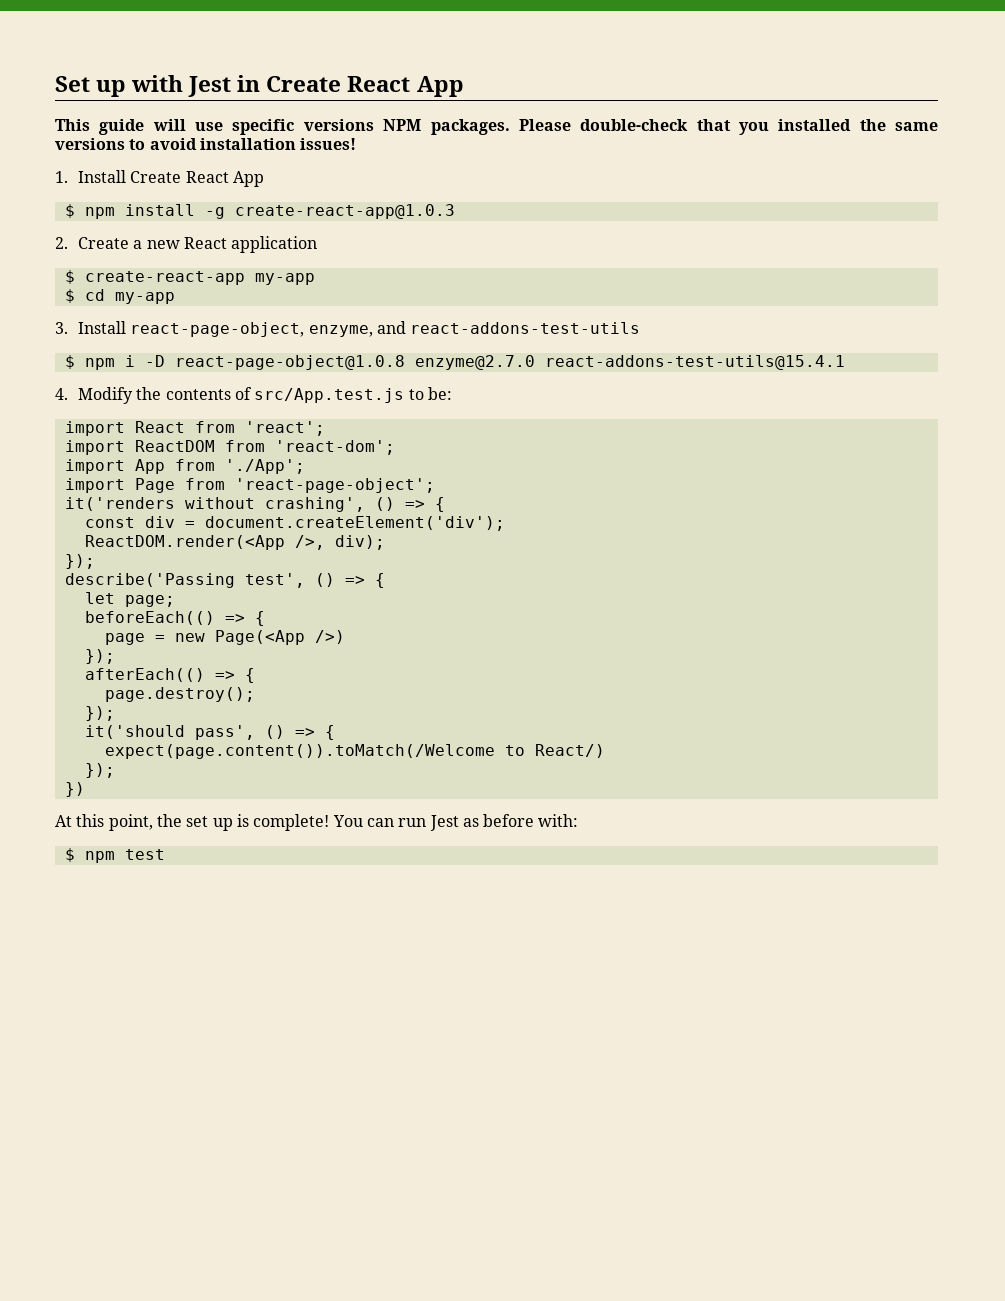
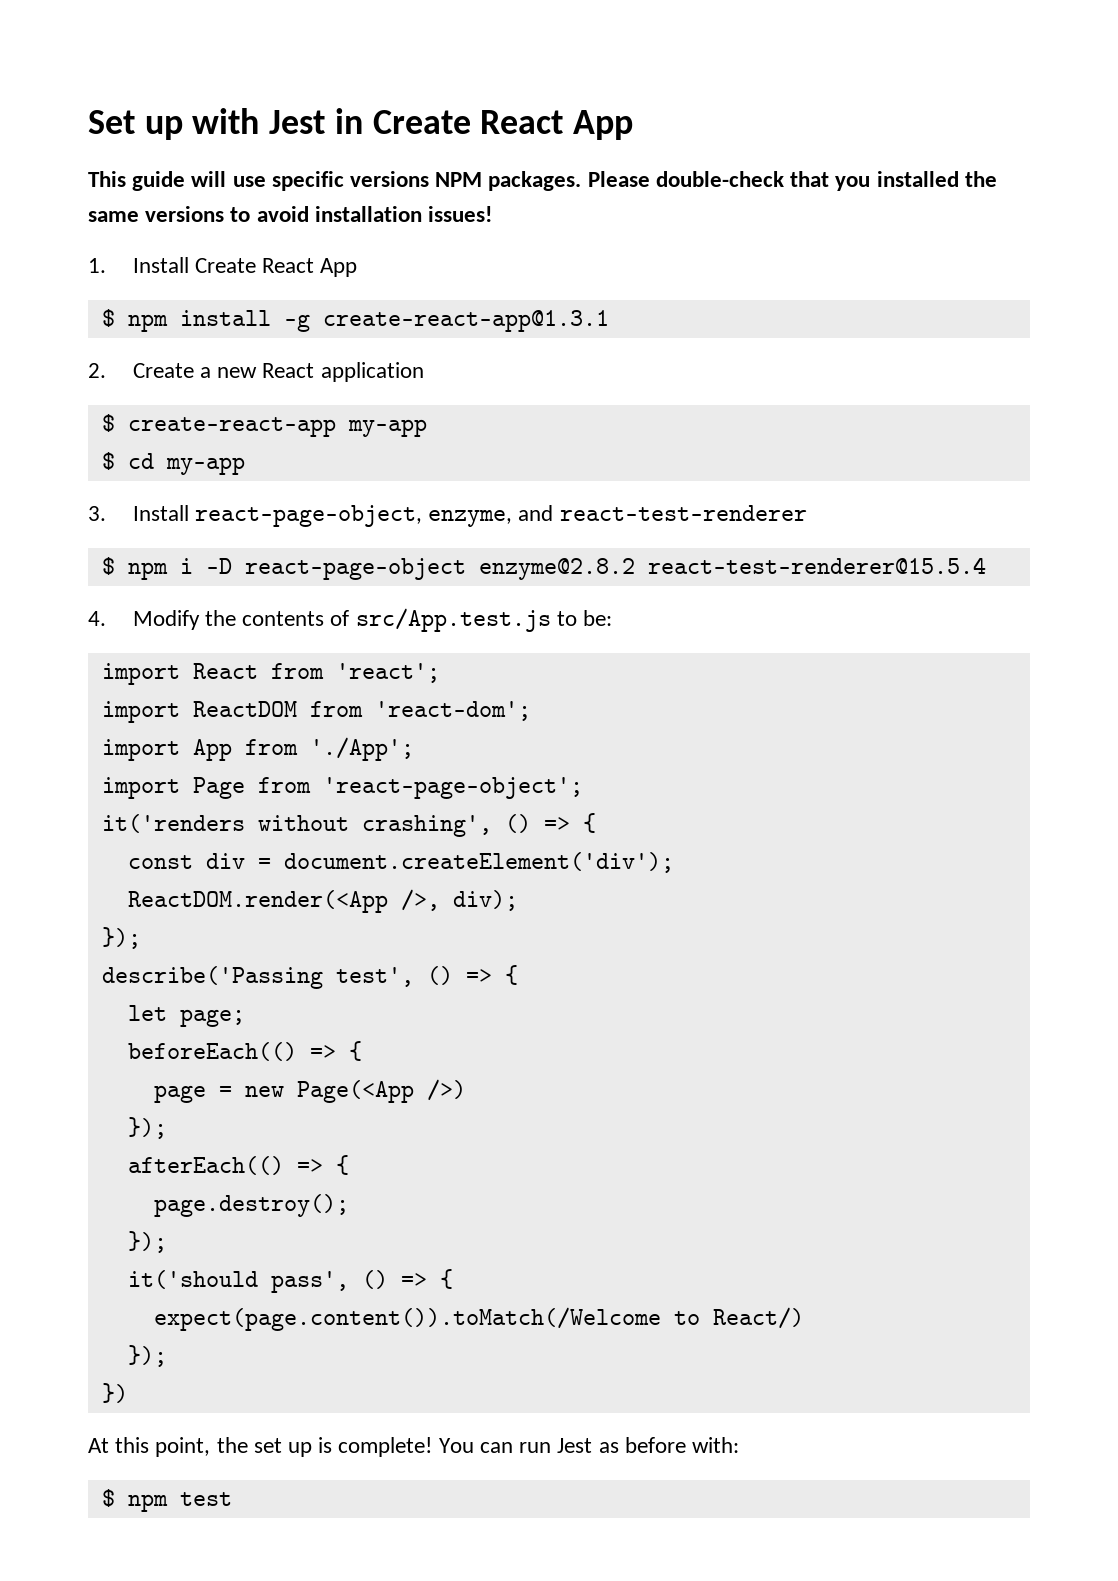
- $ npm install -g create-react-app@1.0.3
+ $ npm install -g create-react-app@1.3.1
- 3. Install react-page-object, enzyme, and react-addons-test-utils
+ 3. Install react-page-object, enzyme, and react-test-renderer
- $ npm i -D react-page-object@1.0.8 enzyme@2.7.0 react-addons-test-utils@15.4.1
+ $ npm i -D react-page-object enzyme@2.8.2 react-test-renderer@15.5.4

